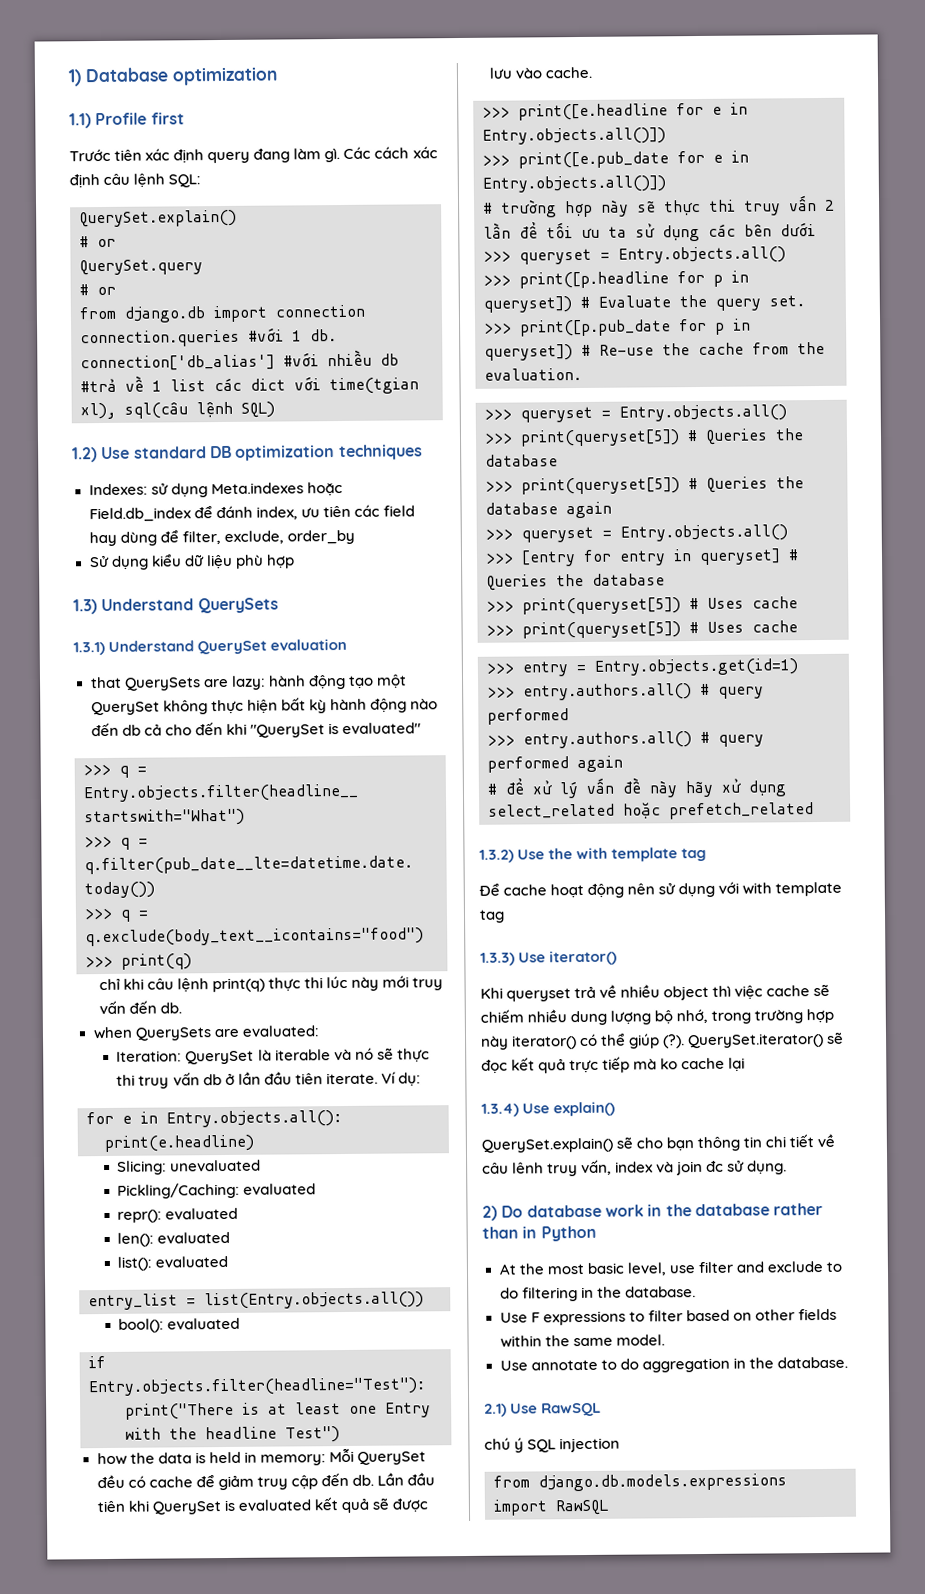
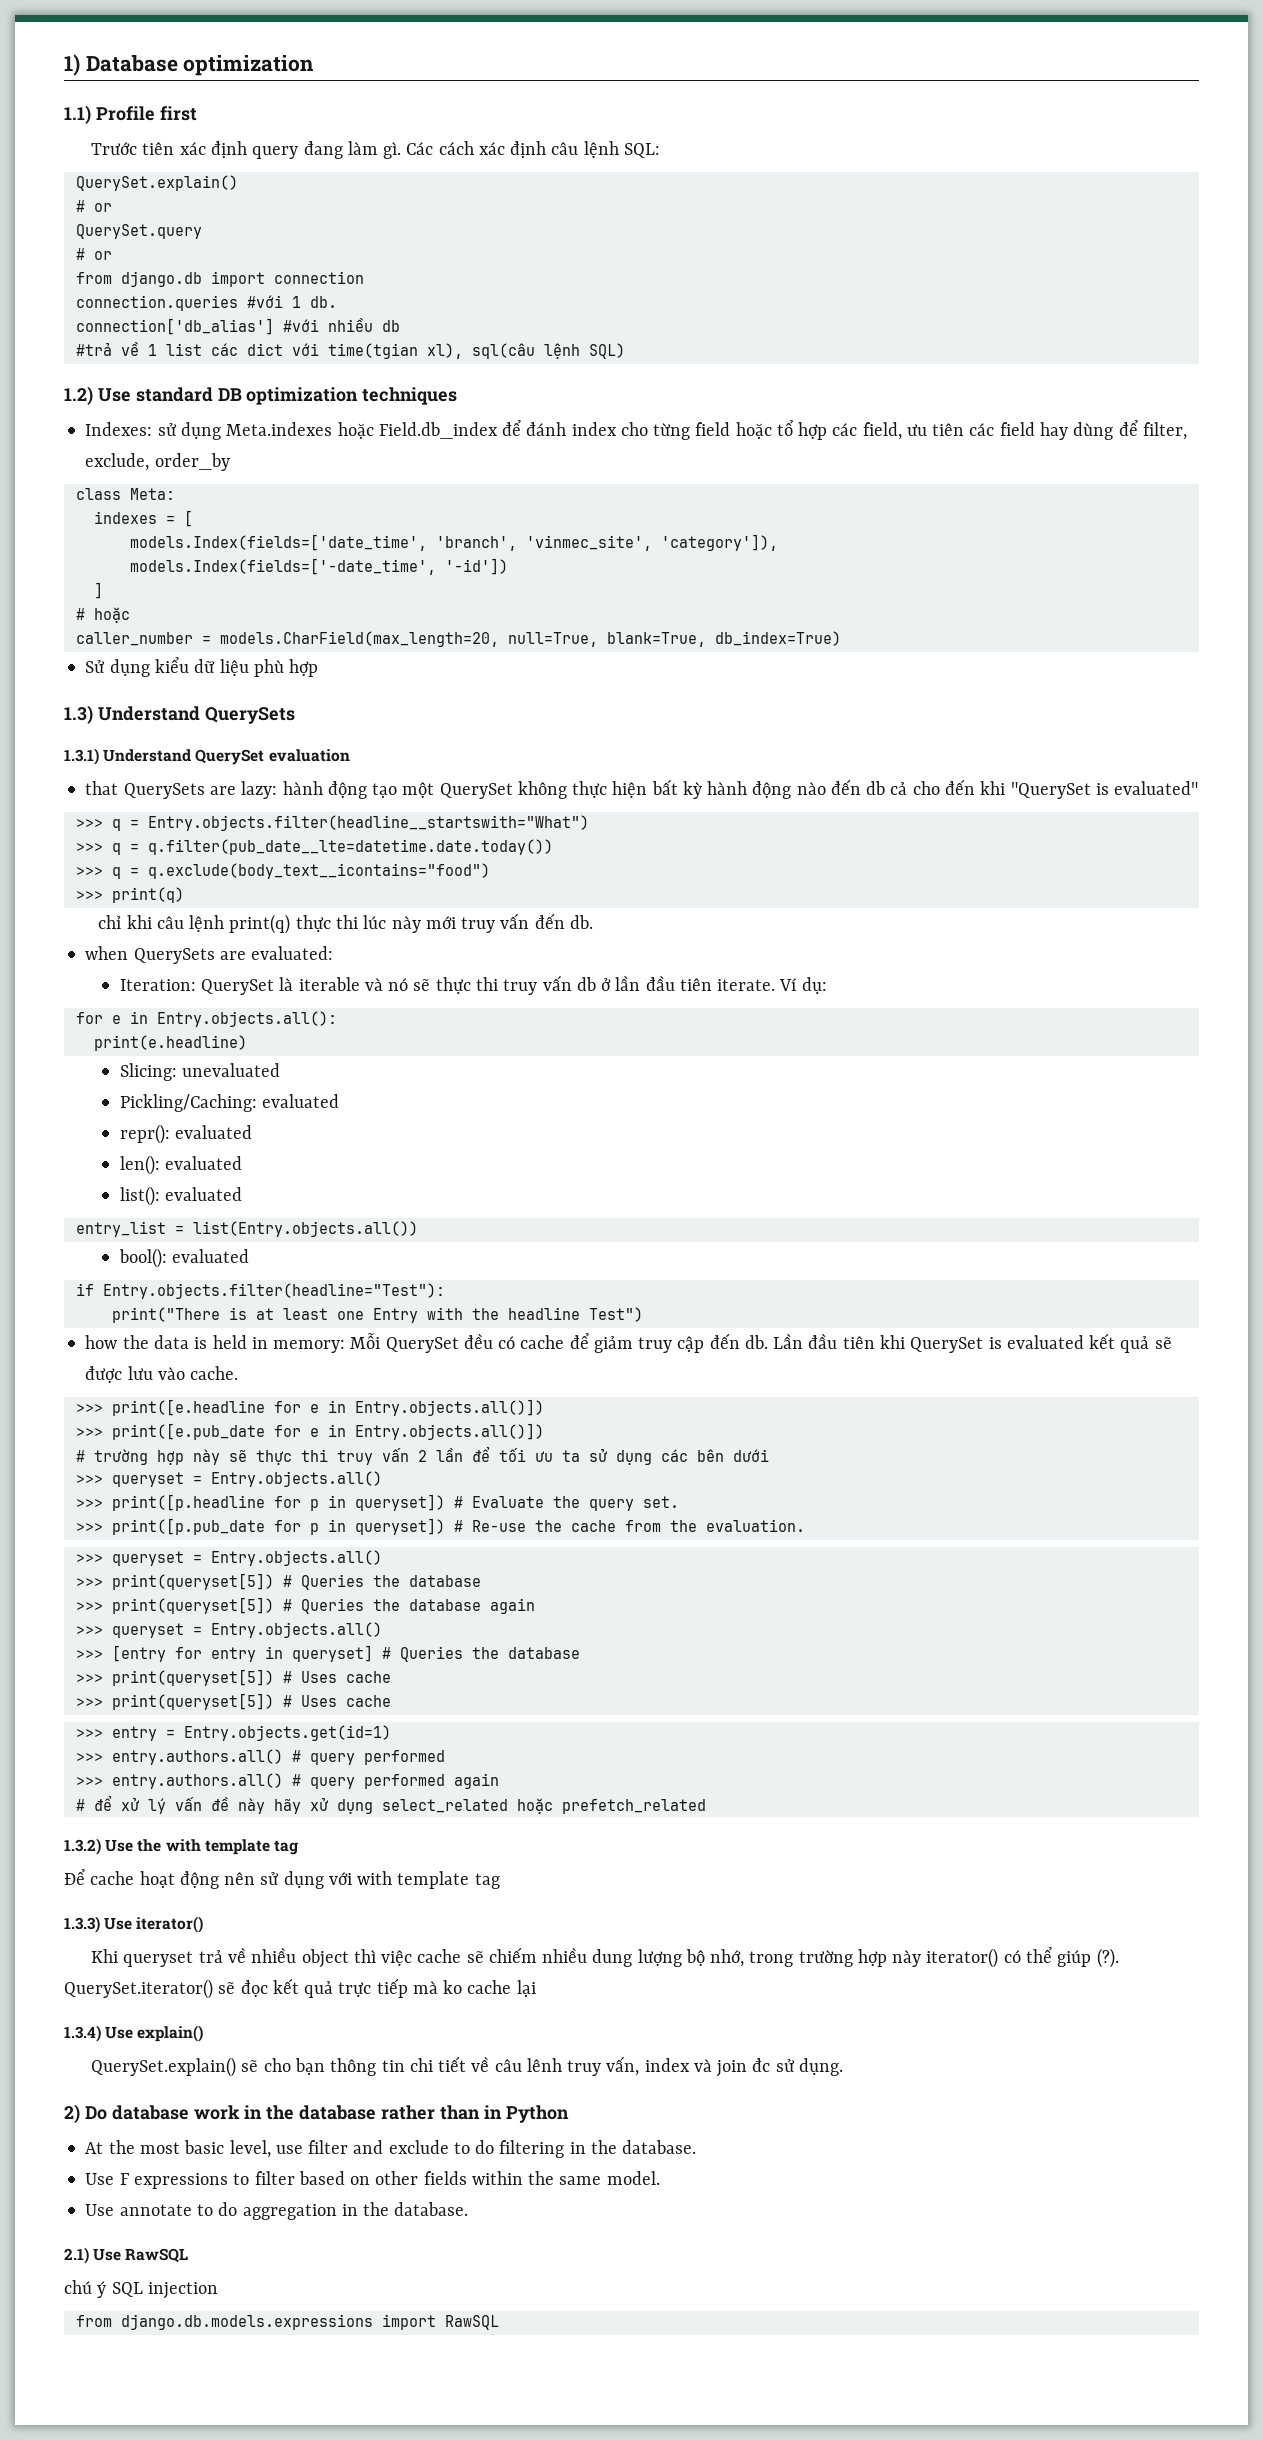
- Indexes: sử dụng Meta.indexes hoặc Field.db_index để đánh index, ưu tiên các field hay dùng để filter, exclude, order_by
+ Indexes: sử dụng Meta.indexes hoặc Field.db_index để đánh index cho từng field hoặc tổ hợp các field, ưu tiên các field hay dùng để filter, exclude, order_by
+ class Meta:
+ indexes = [
+ models.Index(fields=['date_time', 'branch', 'vinmec_site', 'category']),
+ models.Index(fields=['-date_time', '-id'])
+ ]
+ # hoặc
+ caller_number = models.CharField(max_length=20, null=True, blank=True, db_index=True)

